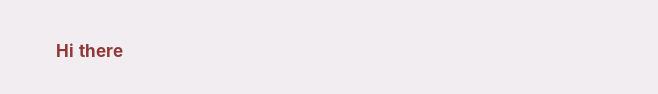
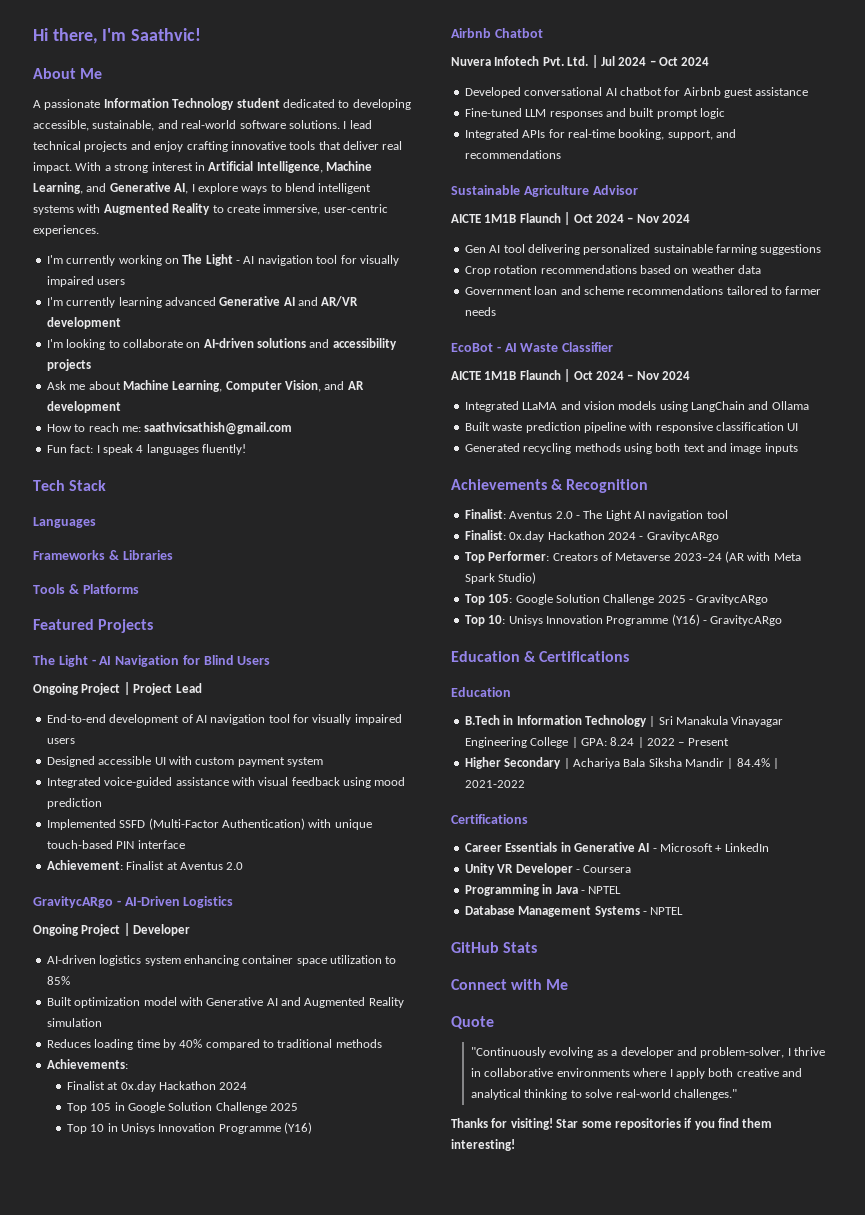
- Hi there
+ Hi there, I'm Saathvic!
+ About Me
+ A passionate Information Technology student dedicated to developing accessible, sustainable, and real-world software solutions. I lead technical projects and enjoy crafting innovative tools that deliver real impact. With a strong interest in Artificial Intelligence, Machine Learning, and Generative AI, I explore ways to blend intelligent systems with Augmented Reality to create immersive, user-centric experiences.
+ I'm currently working on The Light - AI navigation tool for visually impaired users
+ I'm currently learning advanced Generative AI and AR/VR development
+ I'm looking to collaborate on AI-driven solutions and accessibility projects
+ Ask me about Machine Learning, Computer Vision, and AR development
+ How to reach me: saathvicsathish@gmail.com
+ Fun fact: I speak 4 languages fluently!
+ Tech Stack
+ Languages
+ Frameworks & Libraries
+ Tools & Platforms
+ Featured Projects
+ The Light - AI Navigation for Blind Users
+ Ongoing Project | Project Lead
+ End-to-end development of AI navigation tool for visually impaired users
+ Designed accessible UI with custom payment system
+ Integrated voice-guided assistance with visual feedback using mood prediction
+ Implemented SSFD (Multi-Factor Authentication) with unique touch-based PIN interface
+ Achievement: Finalist at Aventus 2.0
+ GravitycARgo - AI-Driven Logistics
+ Ongoing Project | Developer
+ AI-driven logistics system enhancing container space utilization to 85%
+ Built optimization model with Generative AI and Augmented Reality simulation
+ Reduces loading time by 40% compared to traditional methods
+ Achievements:
+ Finalist at 0x.day Hackathon 2024
+ Top 105 in Google Solution Challenge 2025
+ Top 10 in Unisys Innovation Programme (Y16)
+ Airbnb Chatbot
+ Nuvera Infotech Pvt. Ltd. | Jul 2024 – Oct 2024
+ Developed conversational AI chatbot for Airbnb guest assistance
+ Fine-tuned LLM responses and built prompt logic
+ Integrated APIs for real-time booking, support, and recommendations
+ Sustainable Agriculture Advisor
+ AICTE 1M1B Flaunch | Oct 2024 – Nov 2024
+ Gen AI tool delivering personalized sustainable farming suggestions
+ Crop rotation recommendations based on weather data
+ Government loan and scheme recommendations tailored to farmer needs
+ EcoBot - AI Waste Classifier
+ AICTE 1M1B Flaunch | Oct 2024 – Nov 2024
+ Integrated LLaMA and vision models using LangChain and Ollama
+ Built waste prediction pipeline with responsive classification UI
+ Generated recycling methods using both text and image inputs
+ Achievements & Recognition
+ Finalist: Aventus 2.0 - The Light AI navigation tool
+ Finalist: 0x.day Hackathon 2024 - GravitycARgo
+ Top Performer: Creators of Metaverse 2023–24 (AR with Meta Spark Studio)
+ Top 105: Google Solution Challenge 2025 - GravitycARgo
+ Top 10: Unisys Innovation Programme (Y16) - GravitycARgo
+ Education & Certifications
+ Education
+ B.Tech in Information Technology | Sri Manakula Vinayagar Engineering College | GPA: 8.24 | 2022 – Present
+ Higher Secondary | Achariya Bala Siksha Mandir | 84.4% | 2021-2022
+ Certifications
+ Career Essentials in Generative AI - Microsoft + LinkedIn
+ Unity VR Developer - Coursera
+ Programming in Java - NPTEL
+ Database Management Systems - NPTEL
+ GitHub Stats
+ Connect with Me
+ Quote
+ "Continuously evolving as a developer and problem-solver, I thrive in collaborative environments where I apply both creative and analytical thinking to solve real-world challenges."
+ Thanks for visiting! Star some repositories if you find them interesting!

